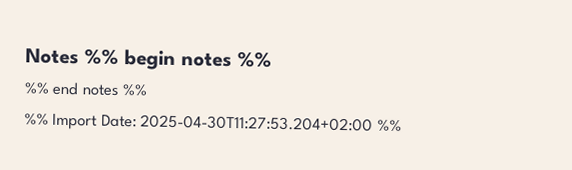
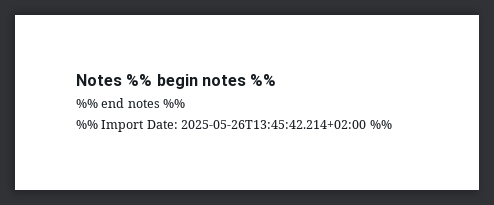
- %% Import Date: 2025-04-30T11:27:53.204+02:00 %%
+ %% Import Date: 2025-05-26T13:45:42.214+02:00 %%

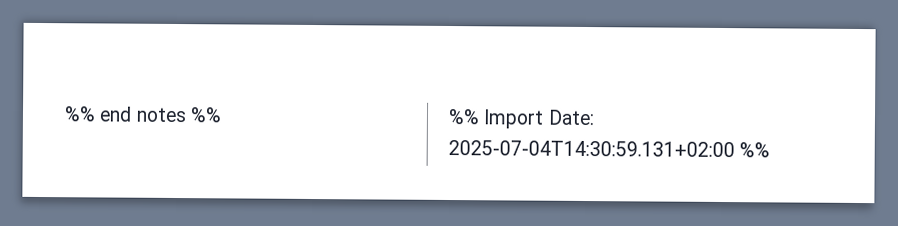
- Notes %% begin notes %%
- %% Import Date: 2025-05-26T13:45:42.214+02:00 %%
+ %% Import Date: 2025-07-04T14:30:59.131+02:00 %%

